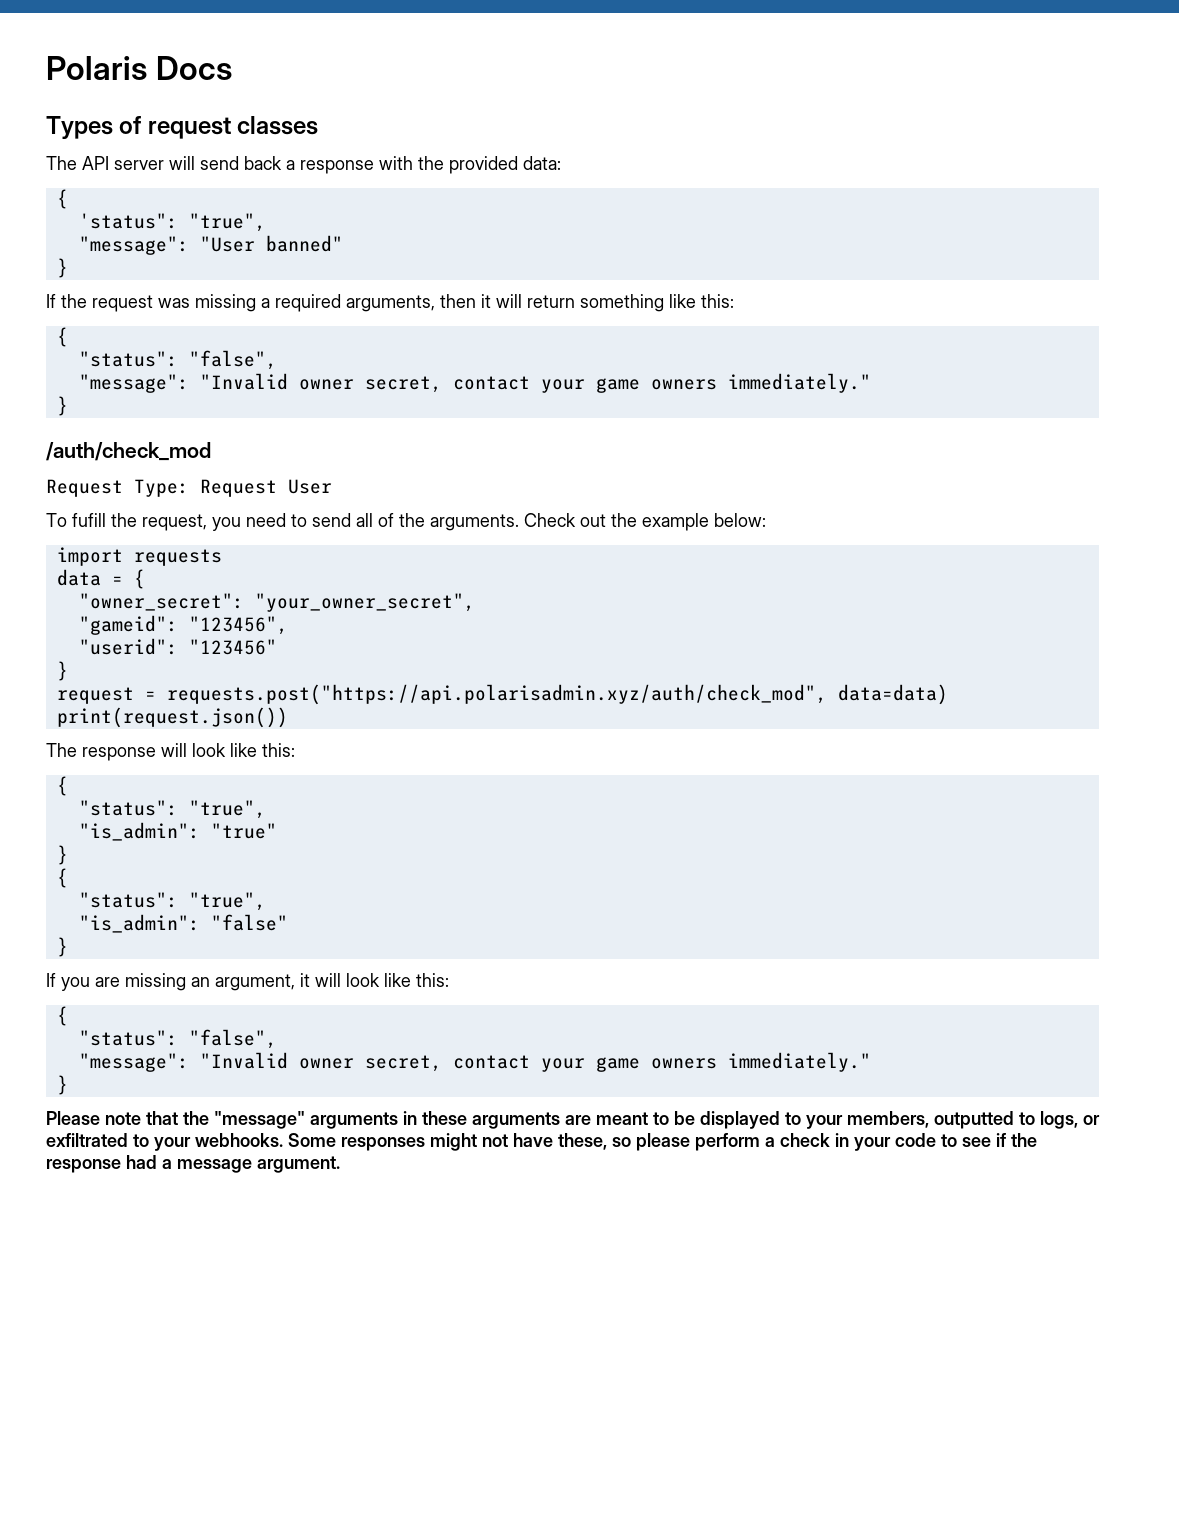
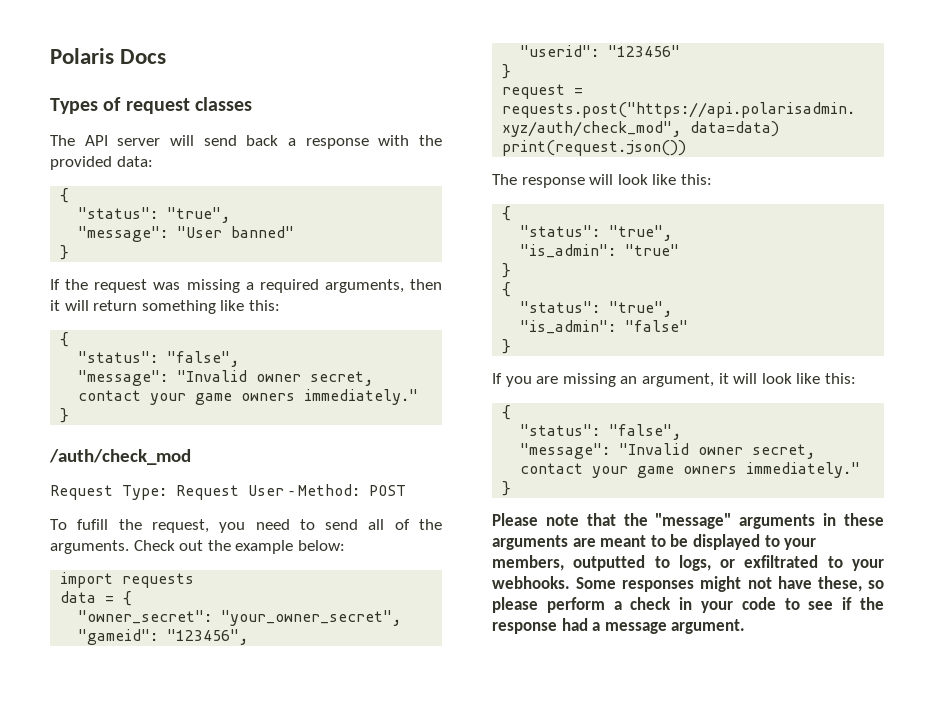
  The API server will send back a response with the provided data:
  {
- 'status": "true",
+ "status": "true",
- Request Type: Request User
+ Request Type: Request User - Method: POST

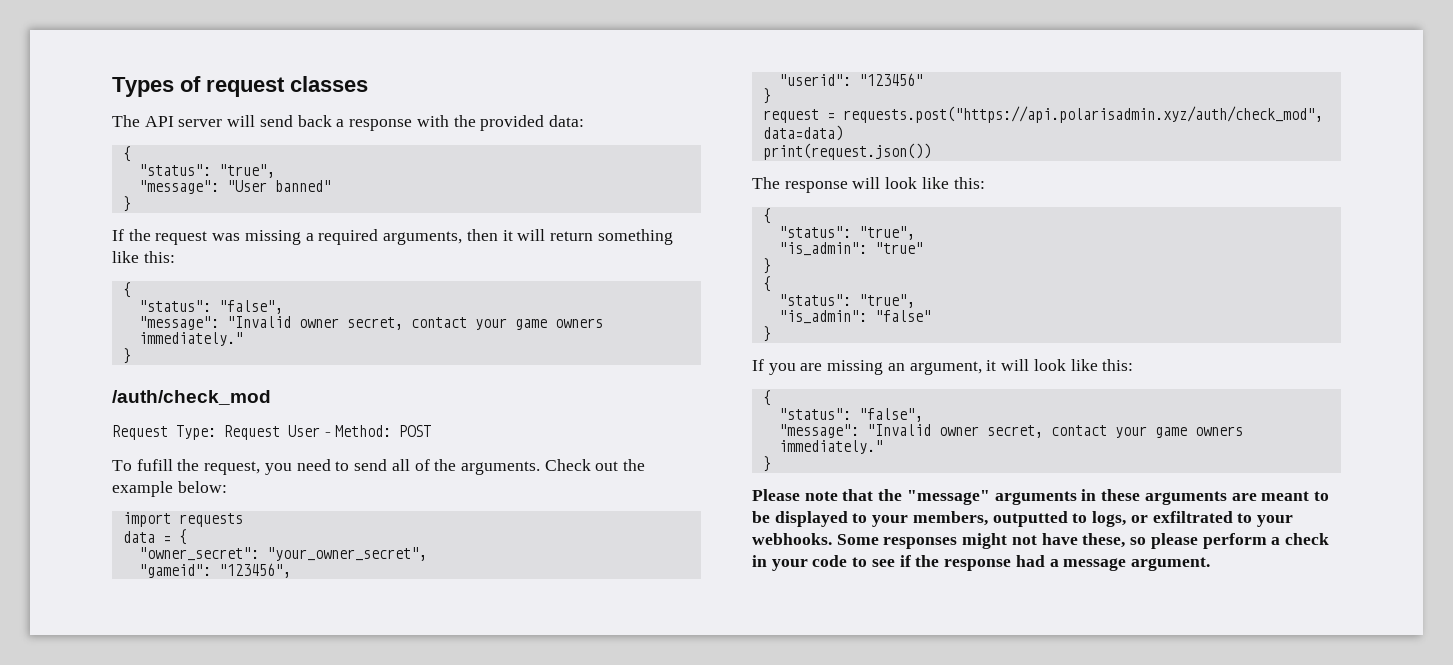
- Polaris Docs

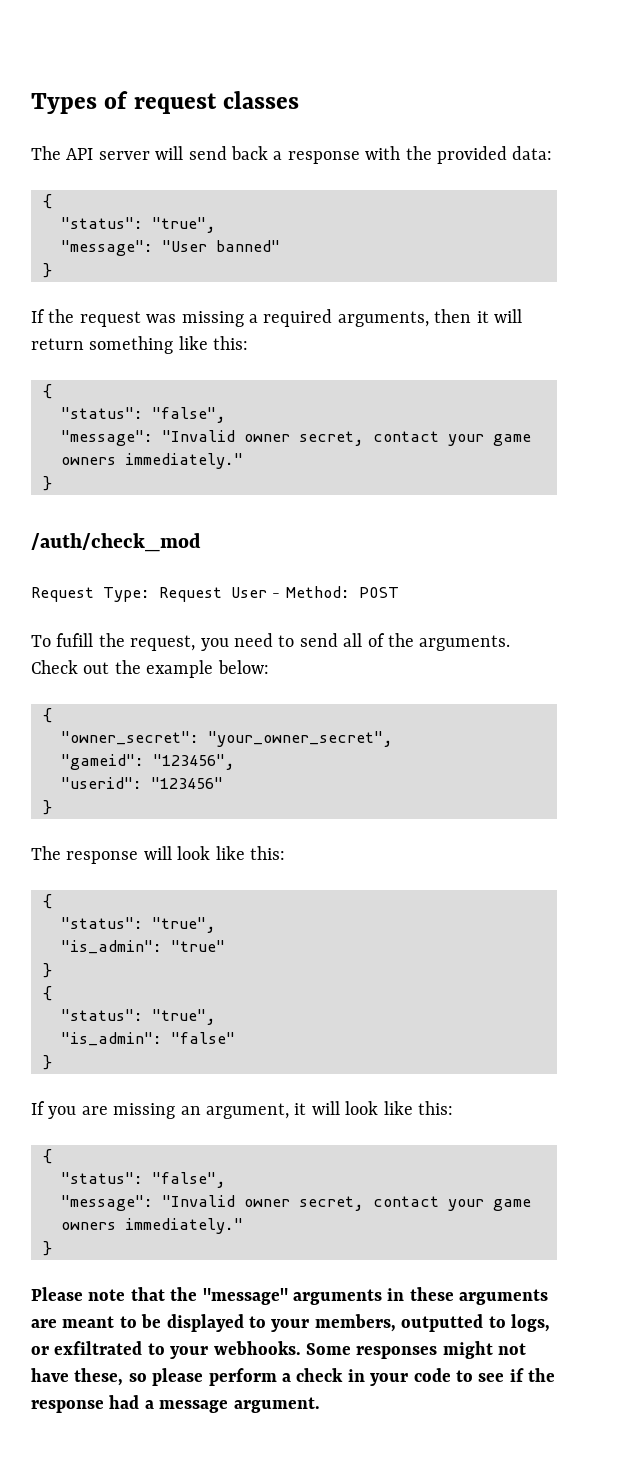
  Check out the example below:
- import requests
- data = {
+ {
- request = requests.post("https://api.polarisadmin.xyz/auth/check_mod", data=data)
- print(request.json())

